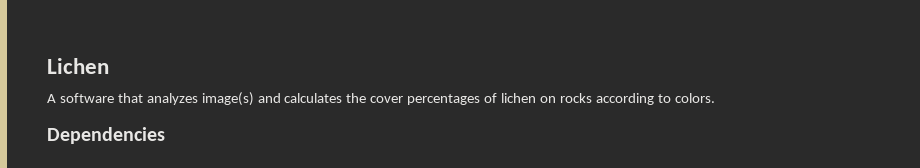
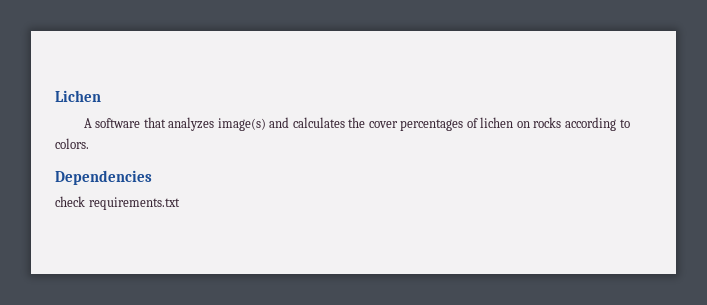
+ check requirements.txt

